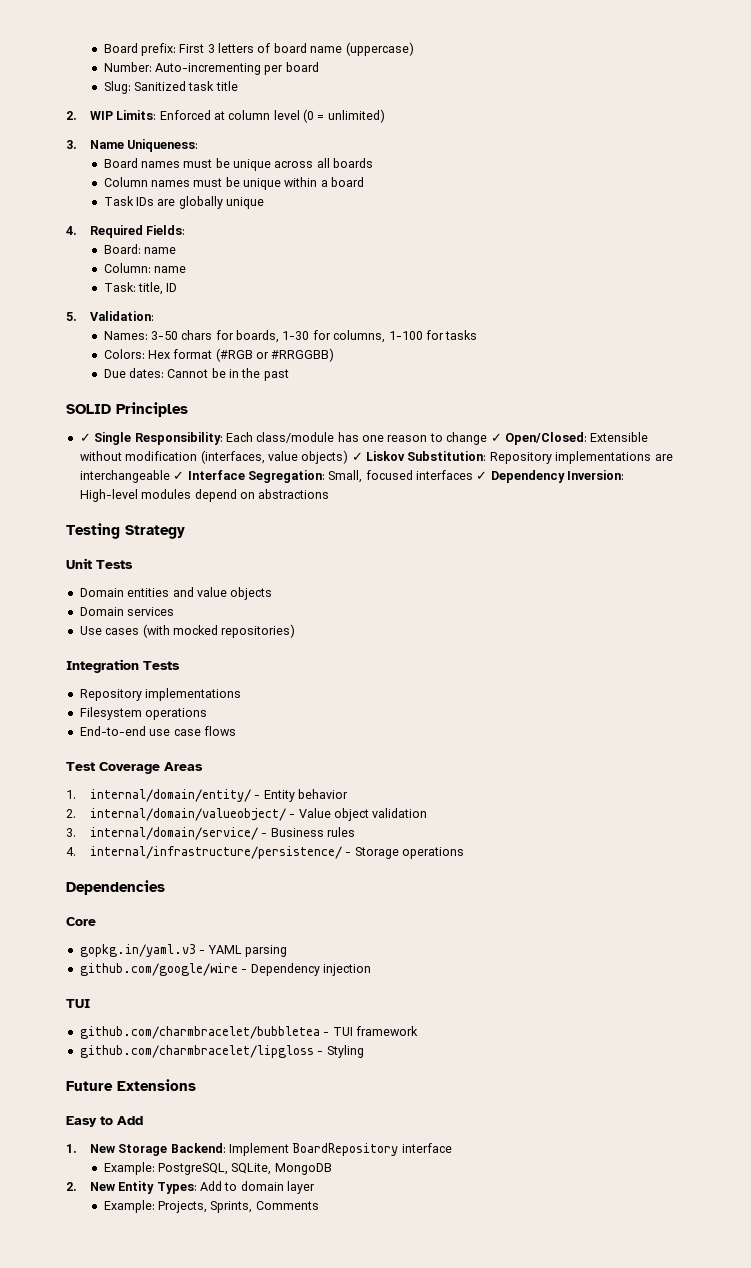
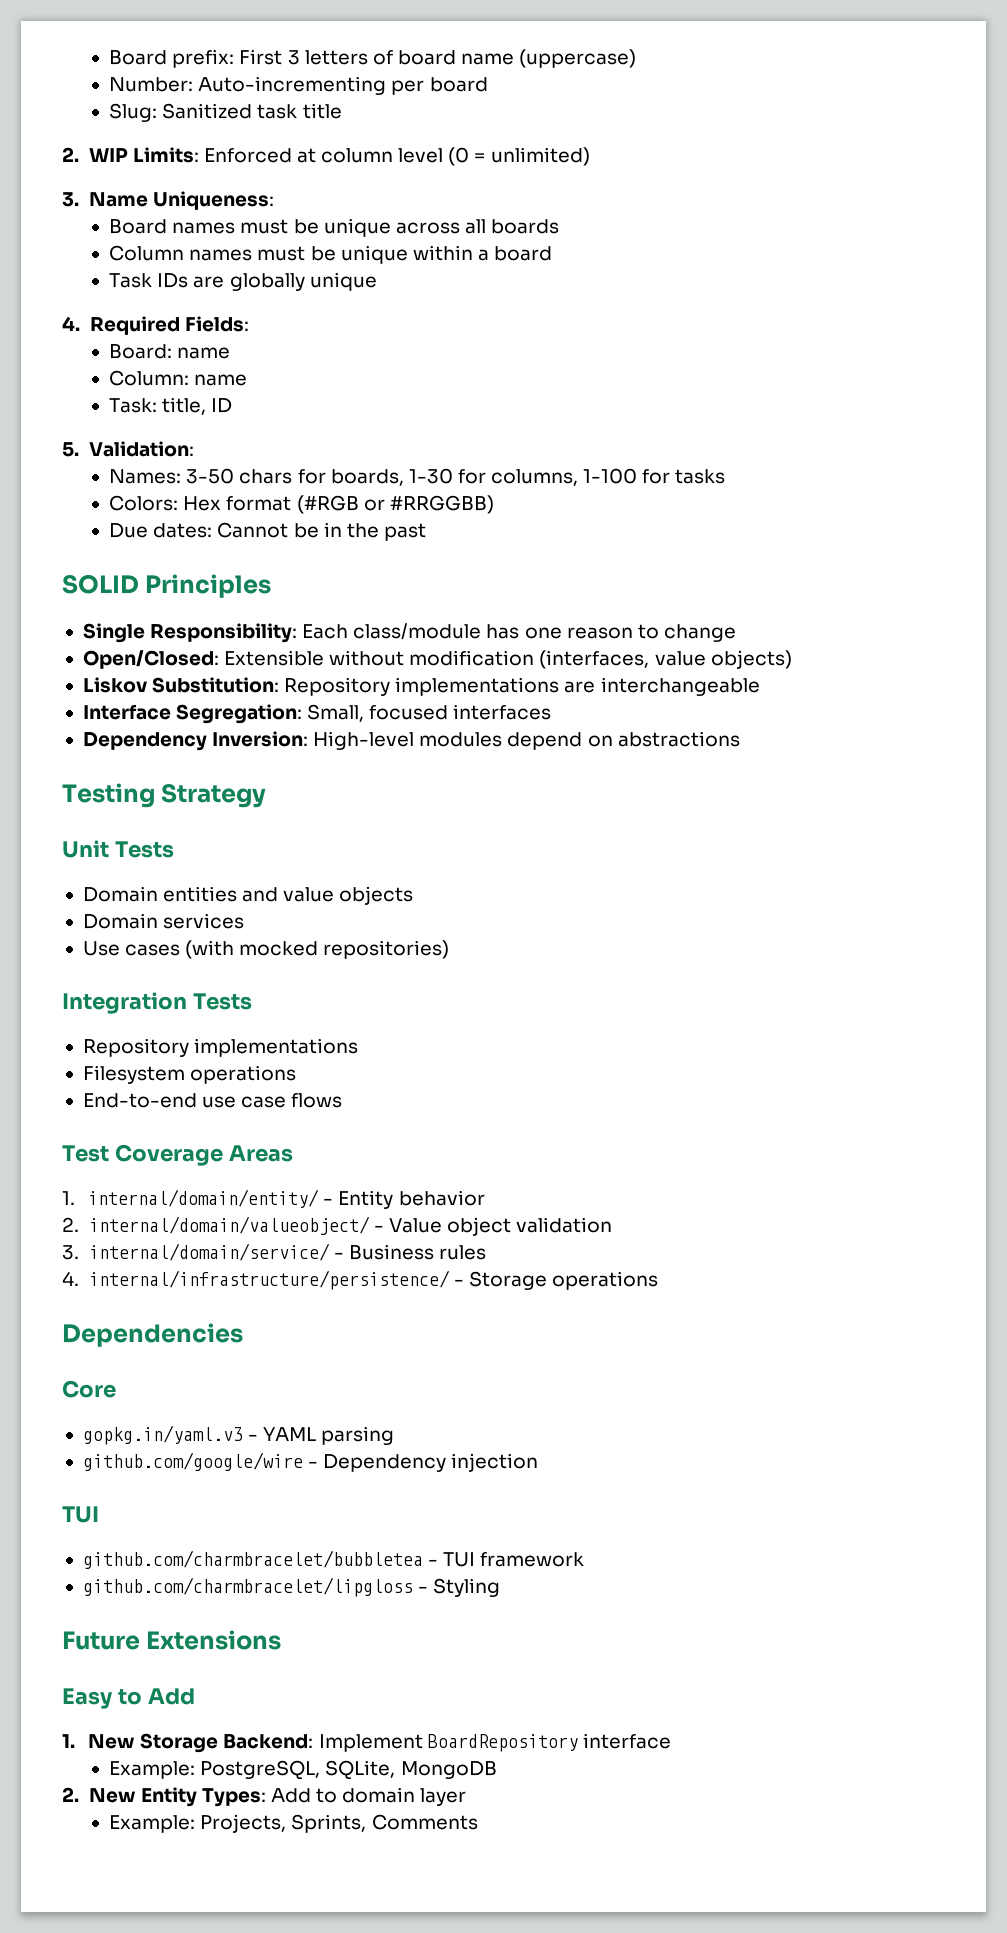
- ✓ Single Responsibility: Each class/module has one reason to change ✓ Open/Closed: Extensible without modification (interfaces, value objects) ✓ Liskov Substitution: Repository implementations are interchangeable ✓ Interface Segregation: Small, focused interfaces ✓ Dependency Inversion: High-level modules depend on abstractions
+ Single Responsibility: Each class/module has one reason to change
+ Open/Closed: Extensible without modification (interfaces, value objects)
+ Liskov Substitution: Repository implementations are interchangeable
+ Interface Segregation: Small, focused interfaces
+ Dependency Inversion: High-level modules depend on abstractions

